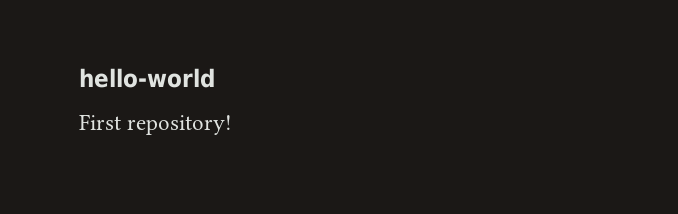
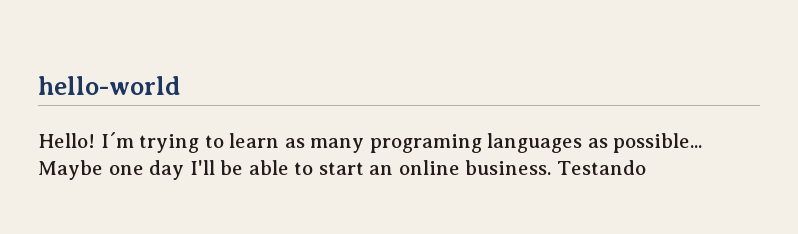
- First repository!
+ Hello! I´m trying to learn as many programing languages as possible... Maybe one day I'll be able to start an online business. Testando

